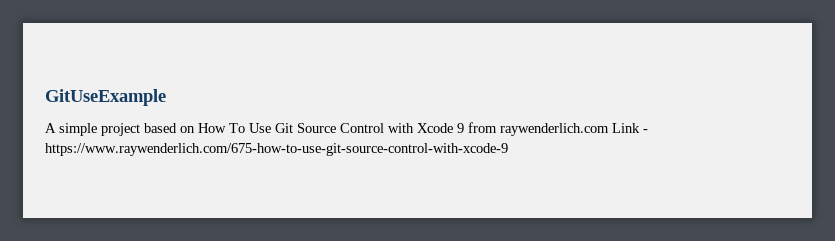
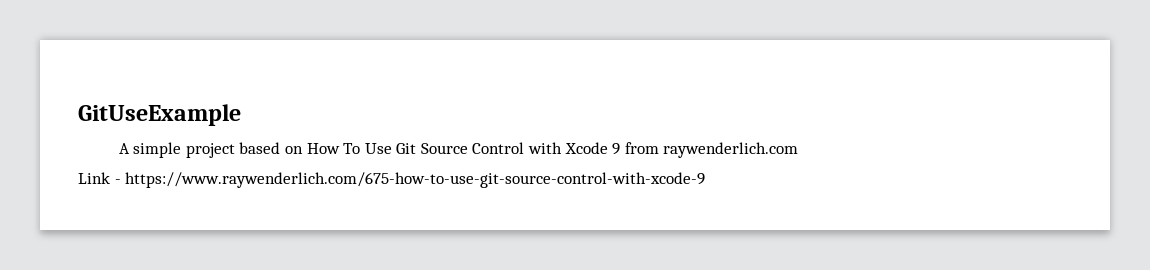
- A simple project based on How To Use Git Source Control with Xcode 9 from raywenderlich.com Link - https://www.raywenderlich.com/675-how-to-use-git-source-control-with-xcode-9
+ A simple project based on How To Use Git Source Control with Xcode 9 from raywenderlich.com
+ Link - https://www.raywenderlich.com/675-how-to-use-git-source-control-with-xcode-9

